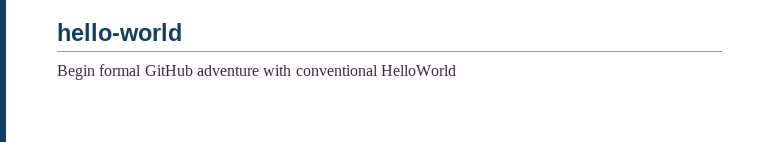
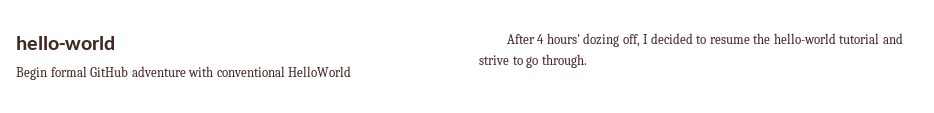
+ After 4 hours' dozing off, I decided to resume the hello-world tutorial and strive to go through.

